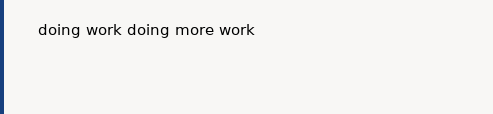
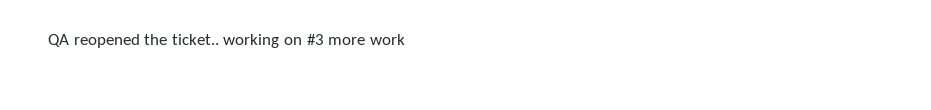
- doing work doing more work
+ QA reopened the ticket.. working on #3 more work

